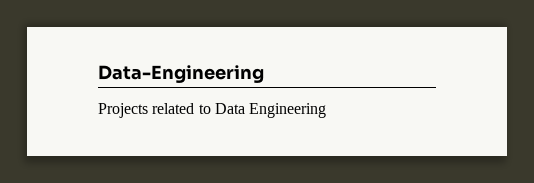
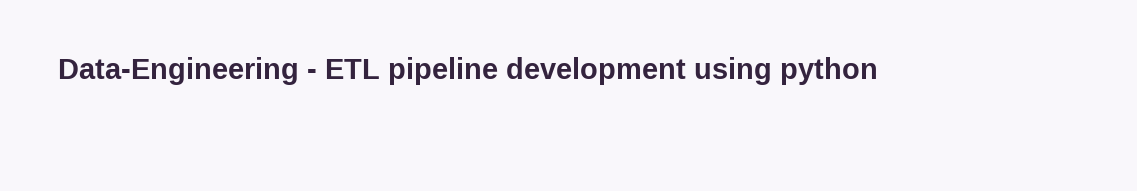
- Data-Engineering
- Projects related to Data Engineering
+ Data-Engineering - ETL pipeline development using python

